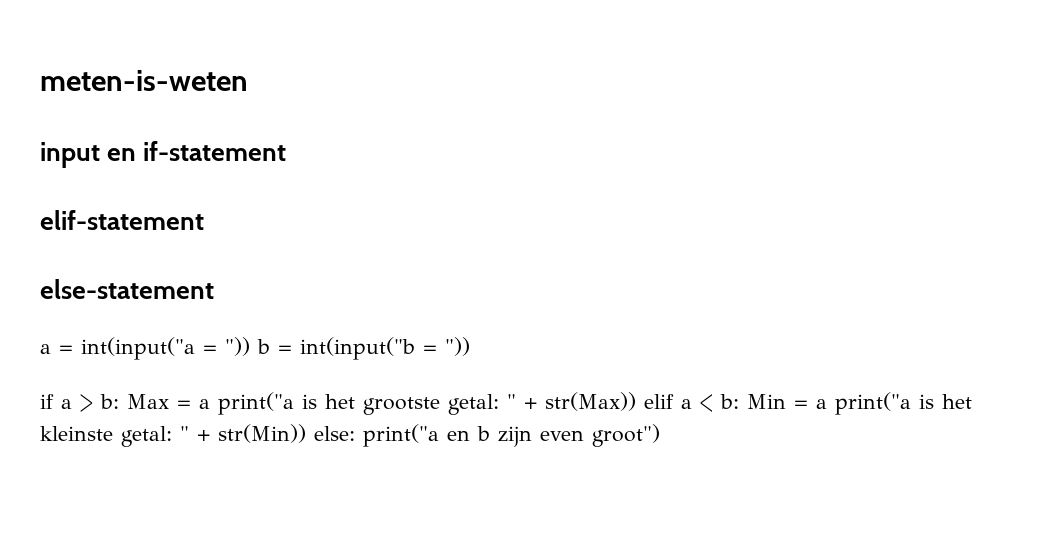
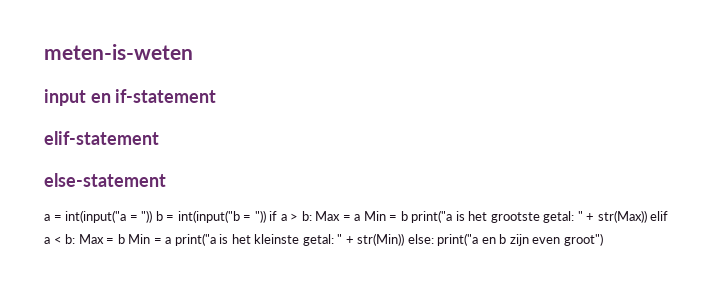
- a = int(input("a = ")) b = int(input("b = "))
- if a > b: Max = a print("a is het grootste getal: " + str(Max)) elif a < b: Min = a print("a is het kleinste getal: " + str(Min)) else: print("a en b zijn even groot")
+ a = int(input("a = ")) b = int(input("b = ")) if a > b: Max = a Min = b print("a is het grootste getal: " + str(Max)) elif a < b: Max = b Min = a print("a is het kleinste getal: " + str(Min)) else: print("a en b zijn even groot")

